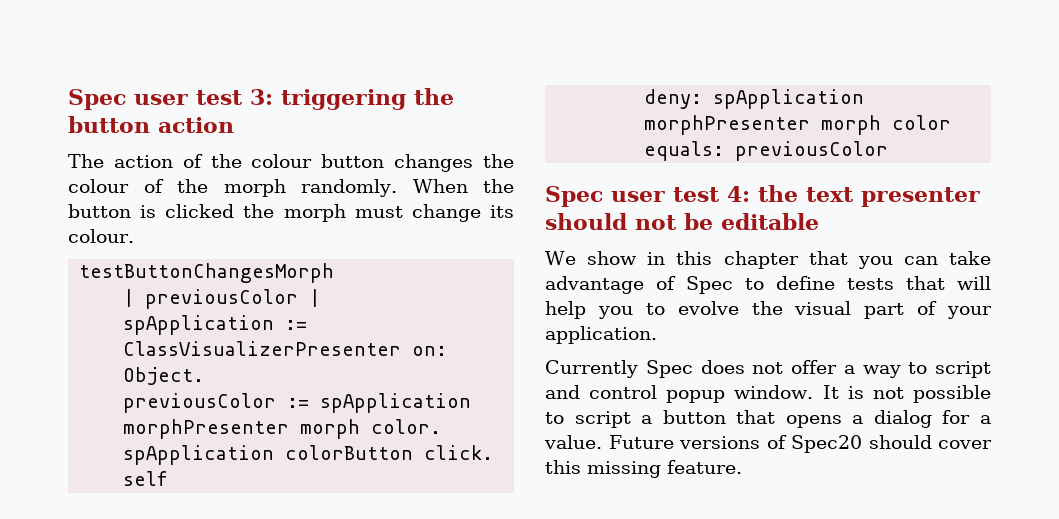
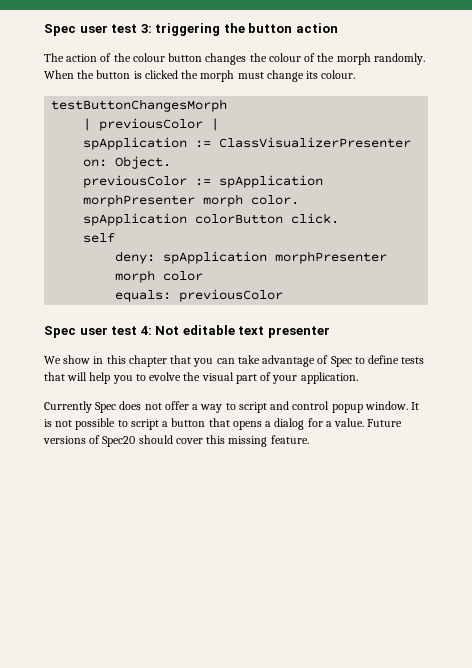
- Spec user test 4: the text presenter should not be editable
+ Spec user test 4: Not editable text presenter

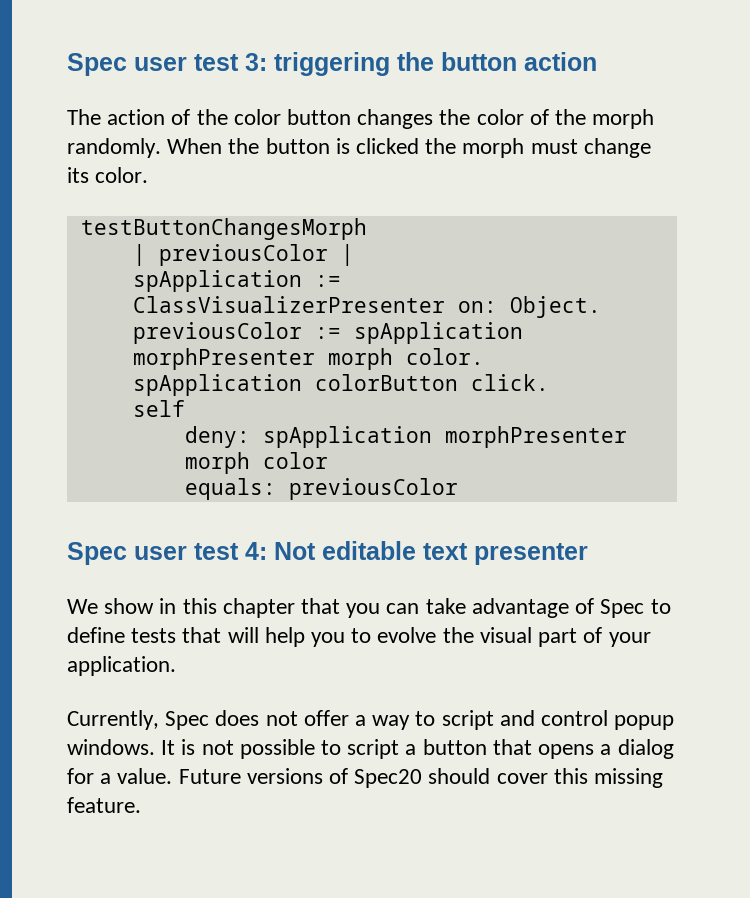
- The action of the colour button changes the colour of the morph randomly.
+ The action of the color button changes the color of the morph randomly.
- When the button is clicked the morph must change its colour.
+ When the button is clicked the morph must change its color.
- Currently Spec does not offer a way to script and control popup window.
+ Currently, Spec does not offer a way to script and control popup windows.

